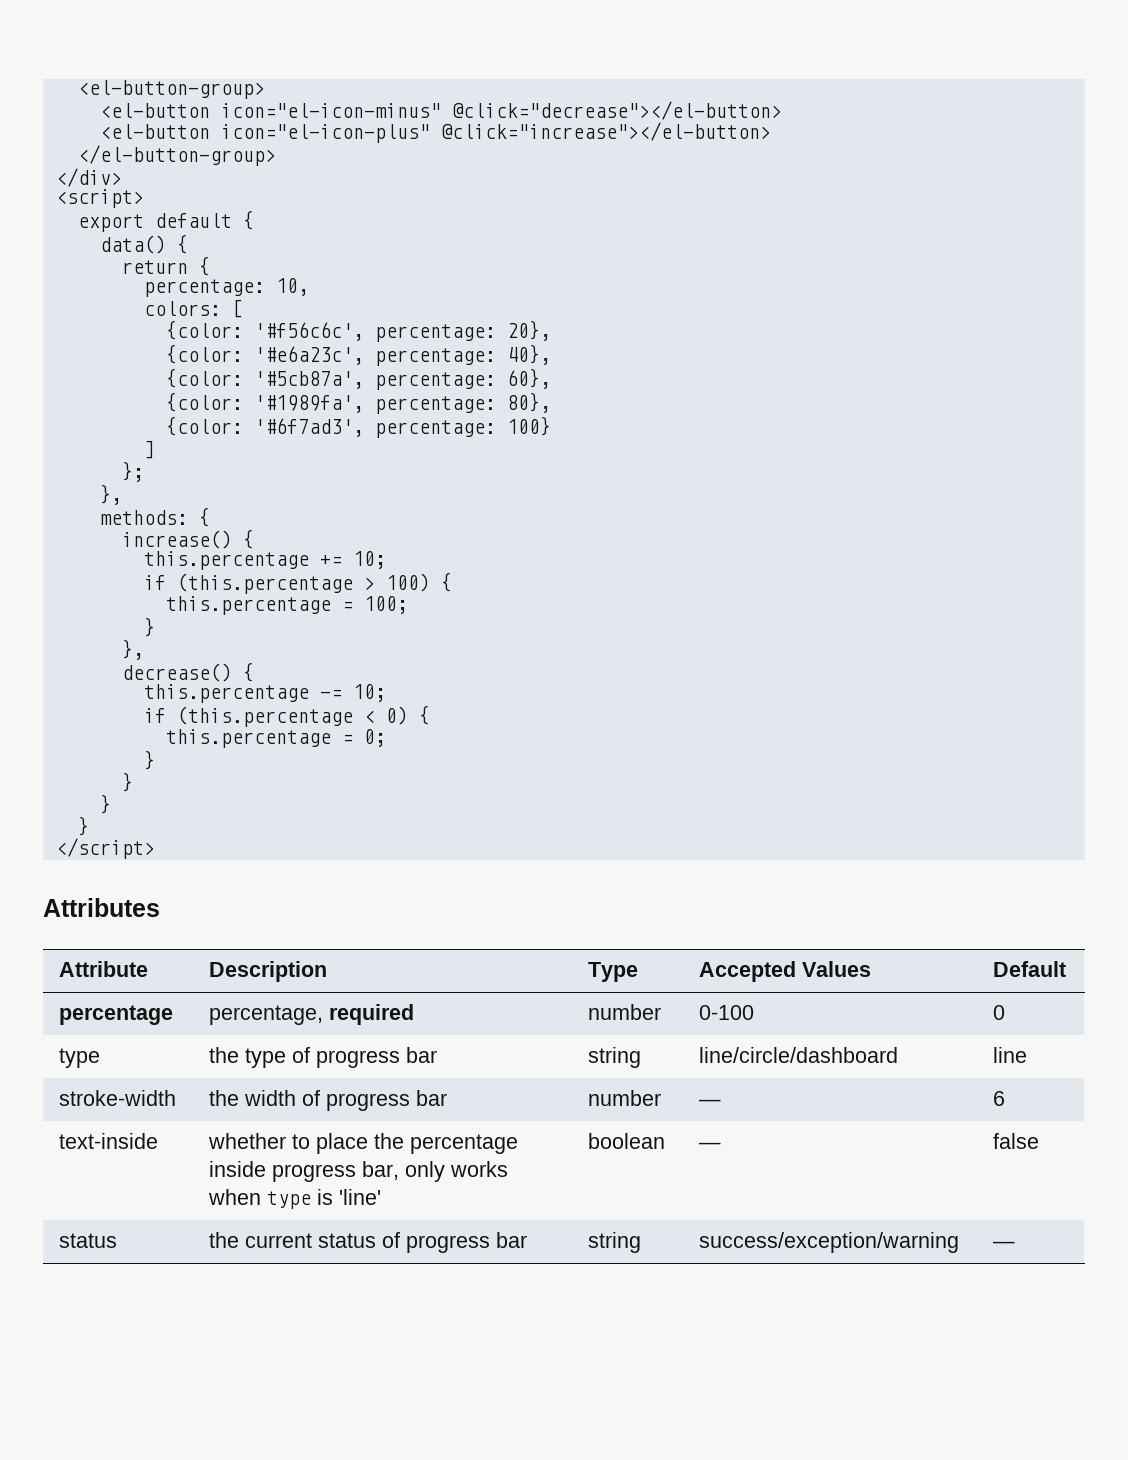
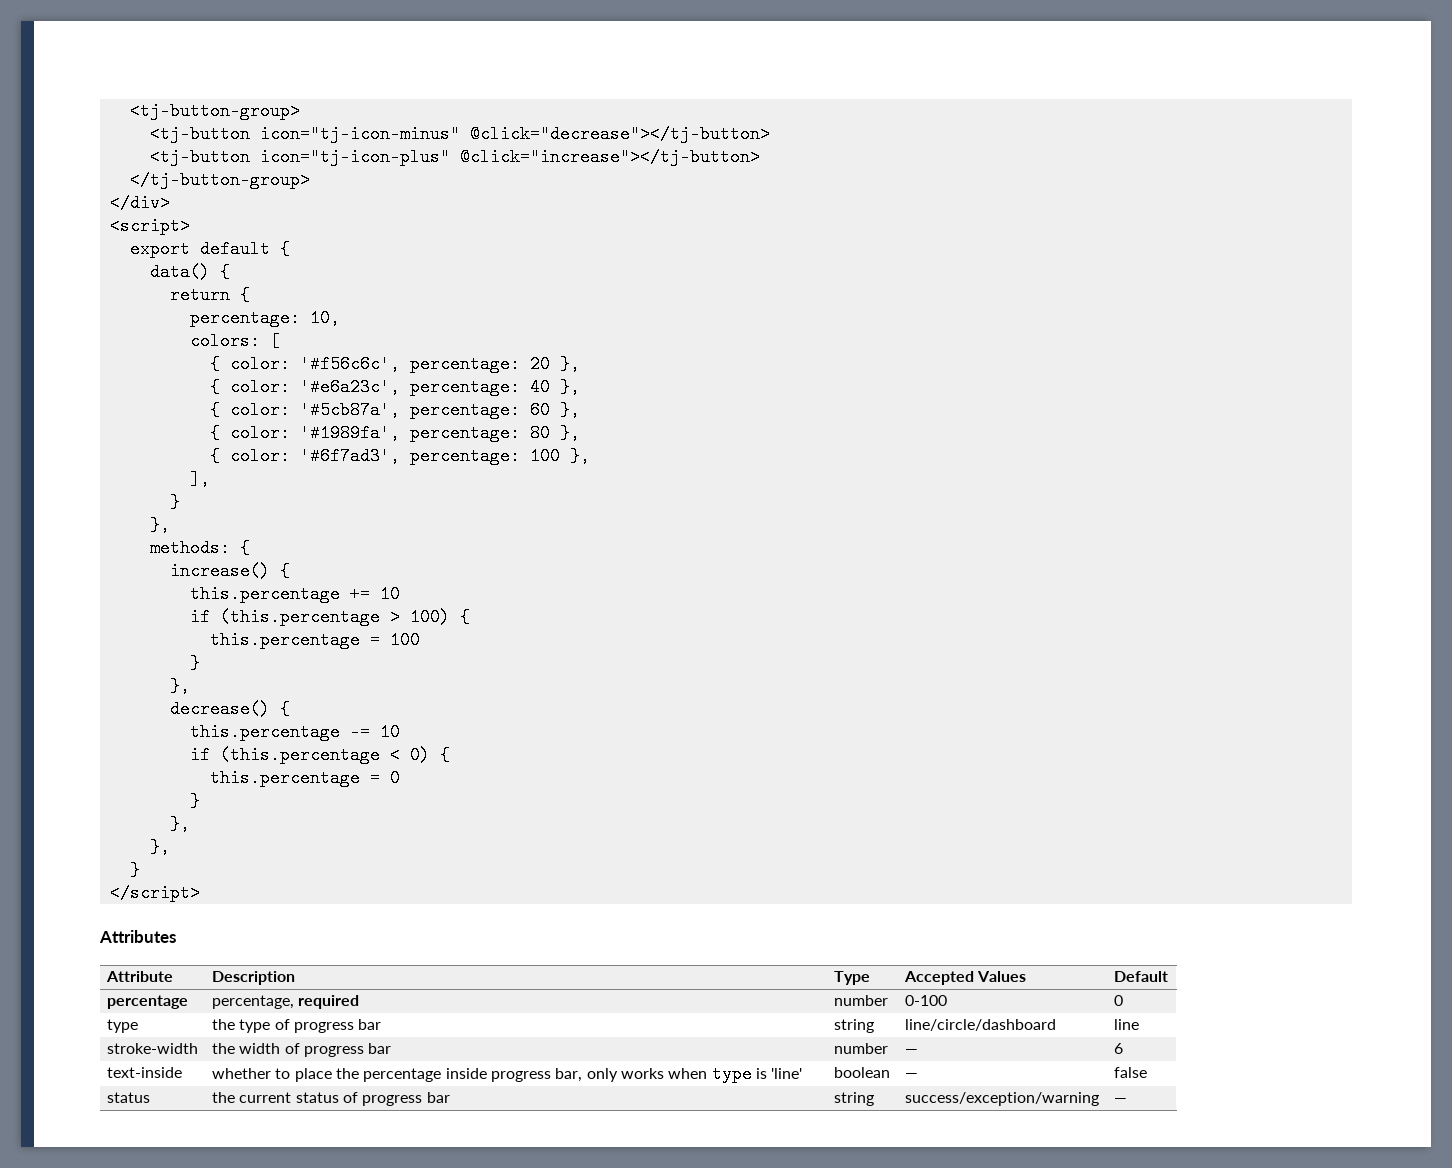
- <el-button-group>
- <el-button icon="el-icon-minus" @click="decrease"></el-button>
- <el-button icon="el-icon-plus" @click="increase"></el-button>
- </el-button-group>
+ <tj-button-group>
+ <tj-button icon="tj-icon-minus" @click="decrease"></tj-button>
+ <tj-button icon="tj-icon-plus" @click="increase"></tj-button>
+ </tj-button-group>
- {color: '#f56c6c', percentage: 20},
- {color: '#e6a23c', percentage: 40},
- {color: '#5cb87a', percentage: 60},
- {color: '#1989fa', percentage: 80},
- {color: '#6f7ad3', percentage: 100}
- ]
- };
+ { color: '#f56c6c', percentage: 20 },
+ { color: '#e6a23c', percentage: 40 },
+ { color: '#5cb87a', percentage: 60 },
+ { color: '#1989fa', percentage: 80 },
+ { color: '#6f7ad3', percentage: 100 },
+ ],
+ }
- this.percentage += 10;
+ this.percentage += 10
- this.percentage = 100;
+ this.percentage = 100
- this.percentage -= 10;
+ this.percentage -= 10
- this.percentage = 0;
+ this.percentage = 0
  }
- }
- }
+ },
+ },

